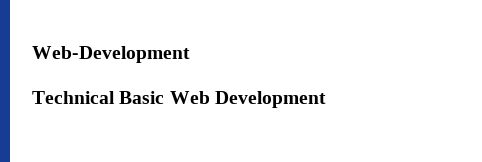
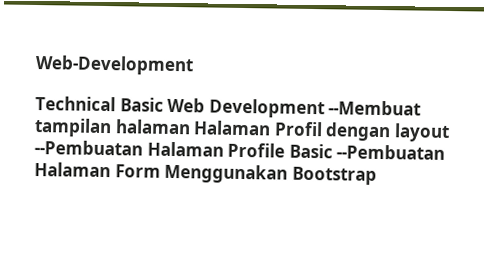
- Technical Basic Web Development
+ Technical Basic Web Development --Membuat tampilan halaman Halaman Profil dengan layout --Pembuatan Halaman Profile Basic --Pembuatan Halaman Form Menggunakan Bootstrap

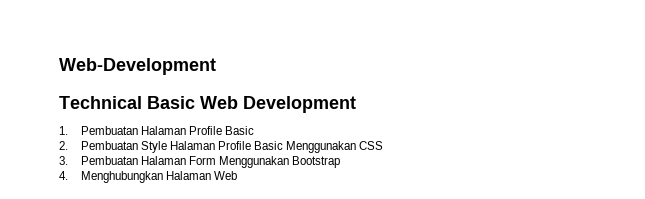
- Technical Basic Web Development --Membuat tampilan halaman Halaman Profil dengan layout --Pembuatan Halaman Profile Basic --Pembuatan Halaman Form Menggunakan Bootstrap
+ Technical Basic Web Development
+ 1. Pembuatan Halaman Profile Basic
+ 2. Pembuatan Style Halaman Profile Basic Menggunakan CSS
+ 3. Pembuatan Halaman Form Menggunakan Bootstrap
+ 4. Menghubungkan Halaman Web

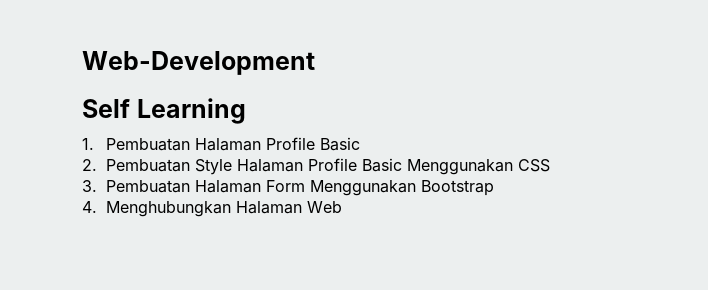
- Technical Basic Web Development
+ Self Learning

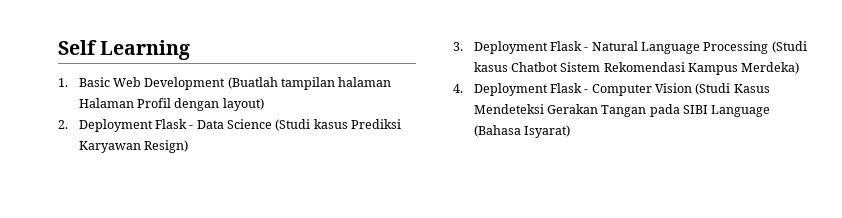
- Web-Development
- 1. Pembuatan Halaman Profile Basic
- 2. Pembuatan Style Halaman Profile Basic Menggunakan CSS
- 3. Pembuatan Halaman Form Menggunakan Bootstrap
- 4. Menghubungkan Halaman Web
+ 1. Basic Web Development (Buatlah tampilan halaman Halaman Profil dengan layout)
+ 2. Deployment Flask - Data Science (Studi kasus Prediksi Karyawan Resign)
+ 3. Deployment Flask - Natural Language Processing (Studi kasus Chatbot Sistem Rekomendasi Kampus Merdeka)
+ 4. Deployment Flask - Computer Vision (Studi Kasus Mendeteksi Gerakan Tangan pada SIBI Language (Bahasa Isyarat)

